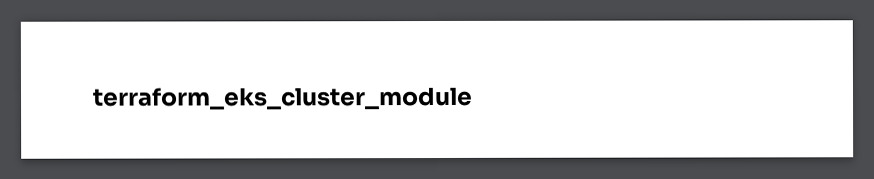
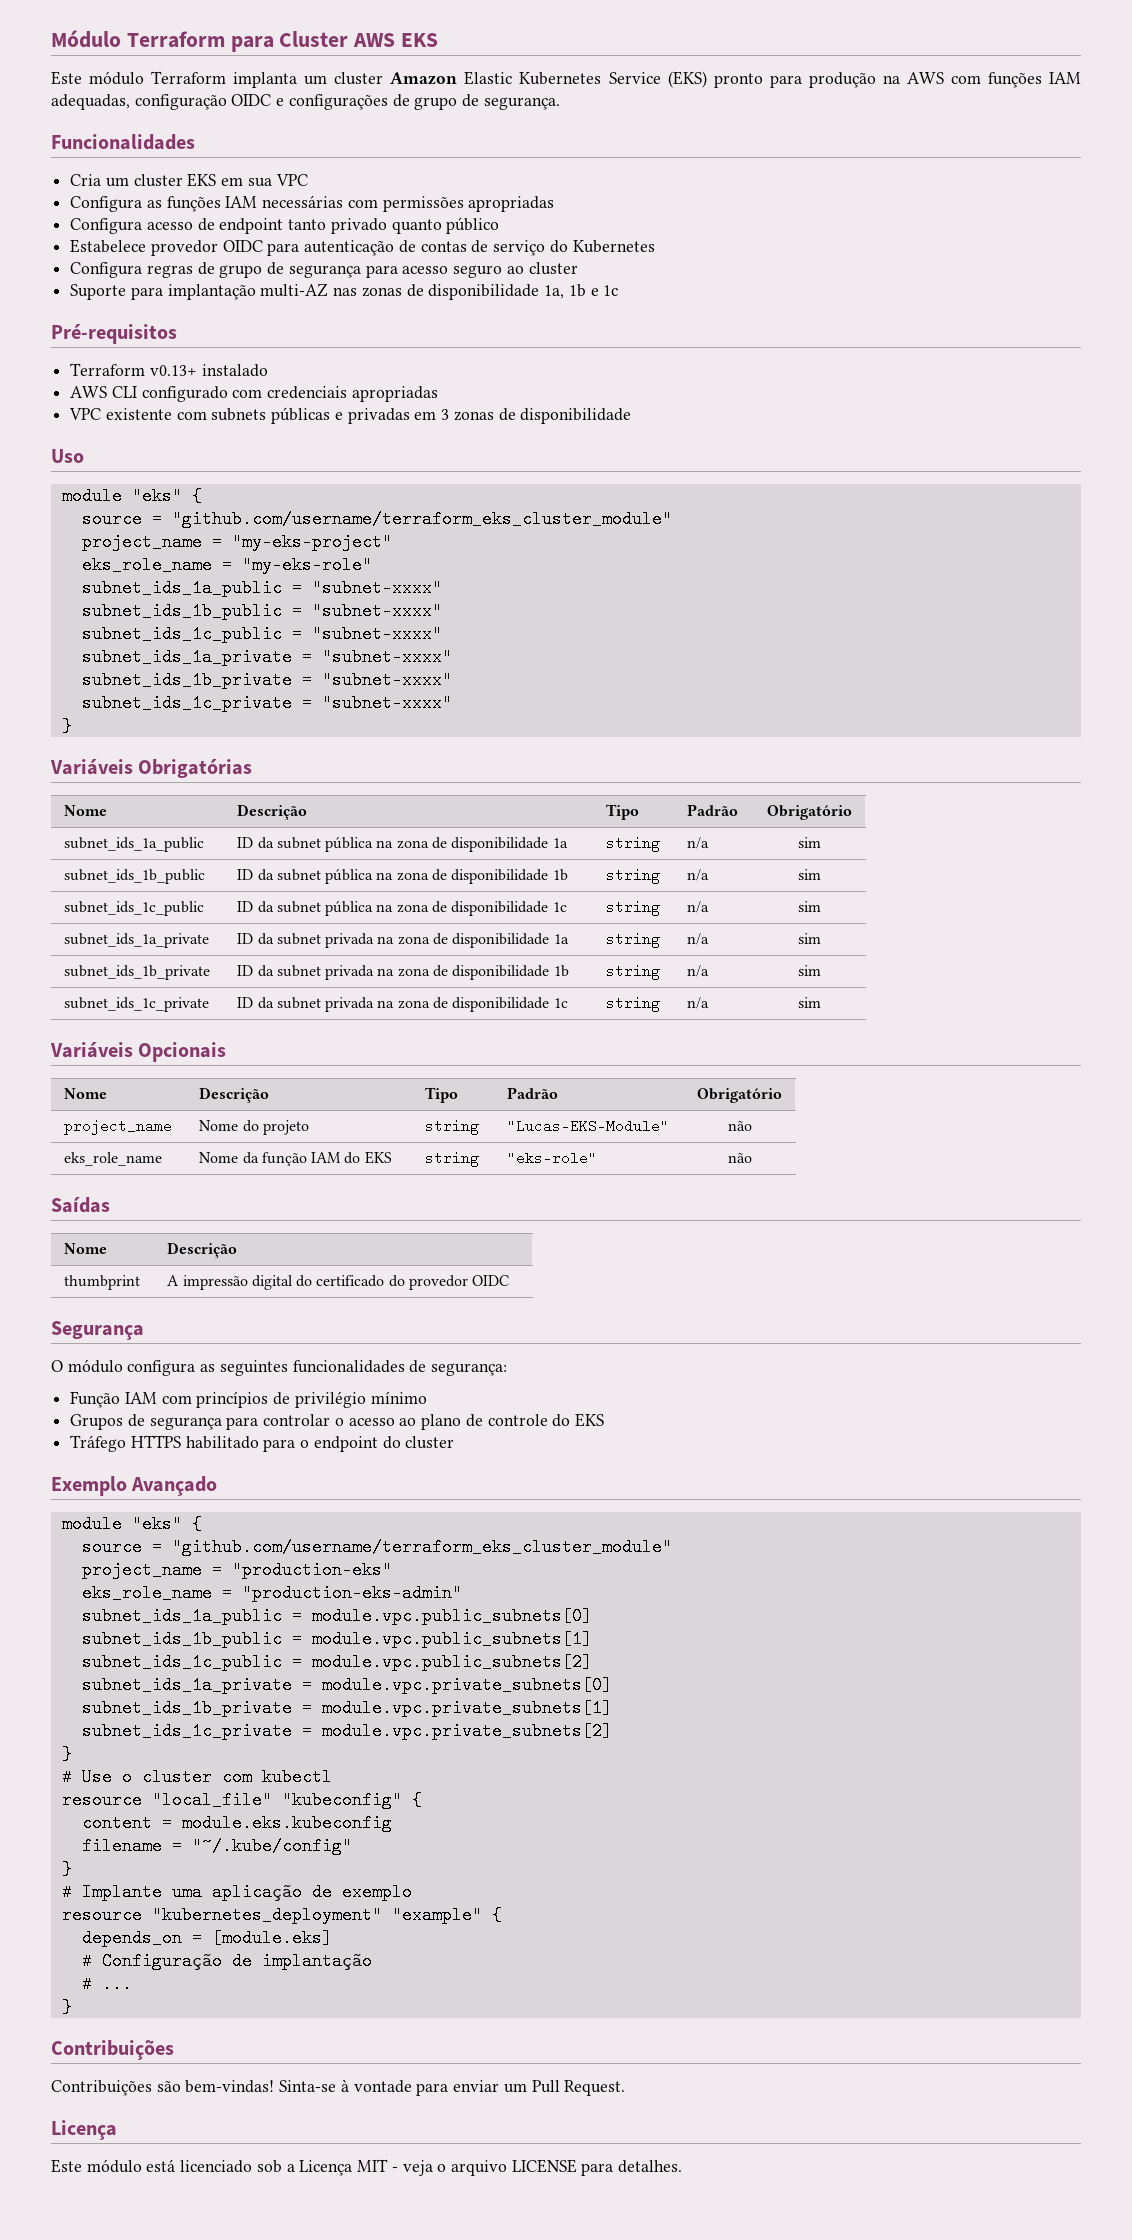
- terraform_eks_cluster_module
+ Módulo Terraform para Cluster AWS EKS
+ Este módulo Terraform implanta um cluster Amazon Elastic Kubernetes Service (EKS) pronto para produção na AWS com funções IAM adequadas, configuração OIDC e configurações de grupo de segurança.
+ Funcionalidades
+ Cria um cluster EKS em sua VPC
+ Configura as funções IAM necessárias com permissões apropriadas
+ Configura acesso de endpoint tanto privado quanto público
+ Estabelece provedor OIDC para autenticação de contas de serviço do Kubernetes
+ Configura regras de grupo de segurança para acesso seguro ao cluster
+ Suporte para implantação multi-AZ nas zonas de disponibilidade 1a, 1b e 1c
+ Pré-requisitos
+ Terraform v0.13+ instalado
+ AWS CLI configurado com credenciais apropriadas
+ VPC existente com subnets públicas e privadas em 3 zonas de disponibilidade
+ Uso
+ module "eks" {
+ source = "github.com/username/terraform_eks_cluster_module"
+ project_name = "my-eks-project"
+ eks_role_name = "my-eks-role"
+ subnet_ids_1a_public = "subnet-xxxx"
+ subnet_ids_1b_public = "subnet-xxxx"
+ subnet_ids_1c_public = "subnet-xxxx"
+ subnet_ids_1a_private = "subnet-xxxx"
+ subnet_ids_1b_private = "subnet-xxxx"
+ subnet_ids_1c_private = "subnet-xxxx"
+ }
+ Variáveis Obrigatórias
+ Nome | Descrição | Tipo | Padrão | Obrigatório
+ subnet_ids_1a_public | ID da subnet pública na zona de disponibilidade 1a | string | n/a | sim
+ subnet_ids_1b_public | ID da subnet pública na zona de disponibilidade 1b | string | n/a | sim
+ subnet_ids_1c_public | ID da subnet pública na zona de disponibilidade 1c | string | n/a | sim
+ subnet_ids_1a_private | ID da subnet privada na zona de disponibilidade 1a | string | n/a | sim
+ subnet_ids_1b_private | ID da subnet privada na zona de disponibilidade 1b | string | n/a | sim
+ subnet_ids_1c_private | ID da subnet privada na zona de disponibilidade 1c | string | n/a | sim
+ Variáveis Opcionais
+ Nome | Descrição | Tipo | Padrão | Obrigatório
+ project_name | Nome do projeto | string | "Lucas-EKS-Module" | não
+ eks_role_name | Nome da função IAM do EKS | string | "eks-role" | não
+ Saídas
+ Nome | Descrição
+ thumbprint | A impressão digital do certificado do provedor OIDC
+ Segurança
+ O módulo configura as seguintes funcionalidades de segurança:
+ Função IAM com princípios de privilégio mínimo
+ Grupos de segurança para controlar o acesso ao plano de controle do EKS
+ Tráfego HTTPS habilitado para o endpoint do cluster
+ Exemplo Avançado
+ module "eks" {
+ source = "github.com/username/terraform_eks_cluster_module"
+ project_name = "production-eks"
+ eks_role_name = "production-eks-admin"
+ subnet_ids_1a_public = module.vpc.public_subnets[0]
+ subnet_ids_1b_public = module.vpc.public_subnets[1]
+ subnet_ids_1c_public = module.vpc.public_subnets[2]
+ subnet_ids_1a_private = module.vpc.private_subnets[0]
+ subnet_ids_1b_private = module.vpc.private_subnets[1]
+ subnet_ids_1c_private = module.vpc.private_subnets[2]
+ }
+ # Use o cluster com kubectl
+ resource "local_file" "kubeconfig" {
+ content = module.eks.kubeconfig
+ filename = "~/.kube/config"
+ }
+ # Implante uma aplicação de exemplo
+ resource "kubernetes_deployment" "example" {
+ depends_on = [module.eks]
+ # Configuração de implantação
+ # ...
+ }
+ Contribuições
+ Contribuições são bem-vindas! Sinta-se à vontade para enviar um Pull Request.
+ Licença
+ Este módulo está licenciado sob a Licença MIT - veja o arquivo LICENSE para detalhes.

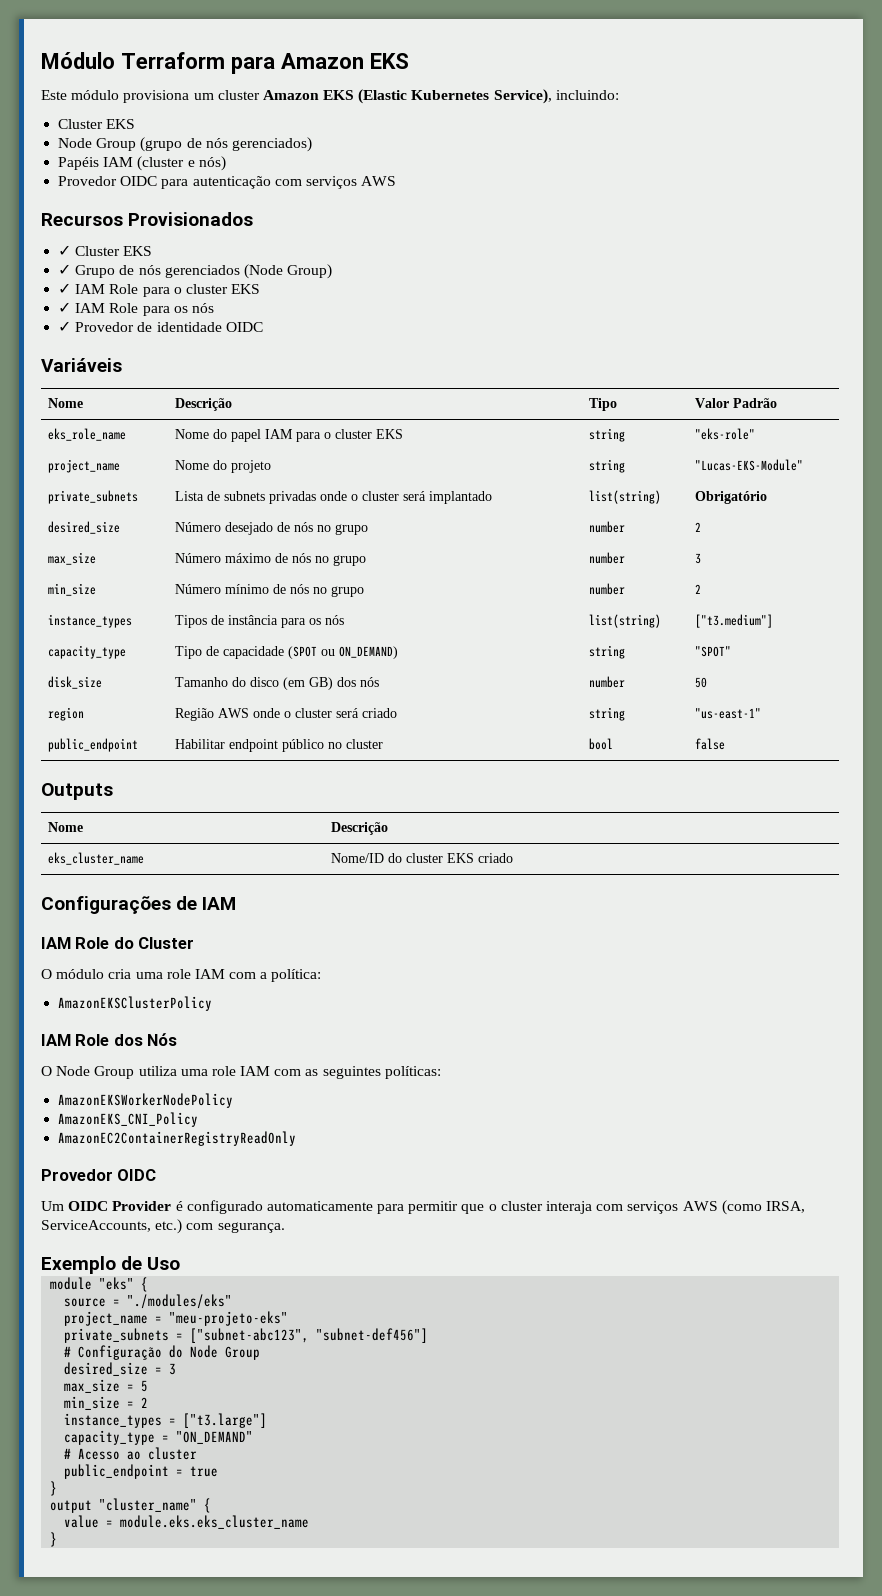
- Módulo Terraform para Cluster AWS EKS
+ Módulo Terraform para Amazon EKS
- Este módulo Terraform implanta um cluster Amazon Elastic Kubernetes Service (EKS) pronto para produção na AWS com funções IAM adequadas, configuração OIDC e configurações de grupo de segurança.
- Funcionalidades
- Cria um cluster EKS em sua VPC
- Configura as funções IAM necessárias com permissões apropriadas
- Configura acesso de endpoint tanto privado quanto público
- Estabelece provedor OIDC para autenticação de contas de serviço do Kubernetes
- Configura regras de grupo de segurança para acesso seguro ao cluster
- Suporte para implantação multi-AZ nas zonas de disponibilidade 1a, 1b e 1c
- Pré-requisitos
- Terraform v0.13+ instalado
- AWS CLI configurado com credenciais apropriadas
- VPC existente com subnets públicas e privadas em 3 zonas de disponibilidade
- Uso
- module "eks" {
- source = "github.com/username/terraform_eks_cluster_module"
- project_name = "my-eks-project"
- eks_role_name = "my-eks-role"
- subnet_ids_1a_public = "subnet-xxxx"
- subnet_ids_1b_public = "subnet-xxxx"
- subnet_ids_1c_public = "subnet-xxxx"
- subnet_ids_1a_private = "subnet-xxxx"
- subnet_ids_1b_private = "subnet-xxxx"
- subnet_ids_1c_private = "subnet-xxxx"
- }
- Variáveis Obrigatórias
- Nome | Descrição | Tipo | Padrão | Obrigatório
- subnet_ids_1a_public | ID da subnet pública na zona de disponibilidade 1a | string | n/a | sim
- subnet_ids_1b_public | ID da subnet pública na zona de disponibilidade 1b | string | n/a | sim
- subnet_ids_1c_public | ID da subnet pública na zona de disponibilidade 1c | string | n/a | sim
- subnet_ids_1a_private | ID da subnet privada na zona de disponibilidade 1a | string | n/a | sim
- subnet_ids_1b_private | ID da subnet privada na zona de disponibilidade 1b | string | n/a | sim
- subnet_ids_1c_private | ID da subnet privada na zona de disponibilidade 1c | string | n/a | sim
- Variáveis Opcionais
- Nome | Descrição | Tipo | Padrão | Obrigatório
+ Este módulo provisiona um cluster Amazon EKS (Elastic Kubernetes Service), incluindo:
+ Cluster EKS
+ Node Group (grupo de nós gerenciados)
+ Papéis IAM (cluster e nós)
+ Provedor OIDC para autenticação com serviços AWS
+ Recursos Provisionados
+ ✓ Cluster EKS
+ ✓ Grupo de nós gerenciados (Node Group)
+ ✓ IAM Role para o cluster EKS
+ ✓ IAM Role para os nós
+ ✓ Provedor de identidade OIDC
+ Variáveis
+ Nome | Descrição | Tipo | Valor Padrão
+ eks_role_name | Nome do papel IAM para o cluster EKS | string | "eks-role"
- project_name | Nome do projeto | string | "Lucas-EKS-Module" | não
- eks_role_name | Nome da função IAM do EKS | string | "eks-role" | não
- Saídas
+ project_name | Nome do projeto | string | "Lucas-EKS-Module"
+ private_subnets | Lista de subnets privadas onde o cluster será implantado | list(string) | Obrigatório
+ desired_size | Número desejado de nós no grupo | number | 2
+ max_size | Número máximo de nós no grupo | number | 3
+ min_size | Número mínimo de nós no grupo | number | 2
+ instance_types | Tipos de instância para os nós | list(string) | ["t3.medium"]
+ capacity_type | Tipo de capacidade (SPOT ou ON_DEMAND) | string | "SPOT"
+ disk_size | Tamanho do disco (em GB) dos nós | number | 50
+ region | Região AWS onde o cluster será criado | string | "us-east-1"
+ public_endpoint | Habilitar endpoint público no cluster | bool | false
+ Outputs
  Nome | Descrição
- thumbprint | A impressão digital do certificado do provedor OIDC
- Segurança
- O módulo configura as seguintes funcionalidades de segurança:
- Função IAM com princípios de privilégio mínimo
- Grupos de segurança para controlar o acesso ao plano de controle do EKS
- Tráfego HTTPS habilitado para o endpoint do cluster
+ eks_cluster_name | Nome/ID do cluster EKS criado
+ Configurações de IAM
+ IAM Role do Cluster
+ O módulo cria uma role IAM com a política:
+ AmazonEKSClusterPolicy
+ IAM Role dos Nós
+ O Node Group utiliza uma role IAM com as seguintes políticas:
+ AmazonEKSWorkerNodePolicy
+ AmazonEKS_CNI_Policy
+ AmazonEC2ContainerRegistryReadOnly
+ Provedor OIDC
+ Um OIDC Provider é configurado automaticamente para permitir que o cluster interaja com serviços AWS (como IRSA, ServiceAccounts, etc.) com segurança.
- Exemplo Avançado
+ Exemplo de Uso
  module "eks" {
- source = "github.com/username/terraform_eks_cluster_module"
- project_name = "production-eks"
- eks_role_name = "production-eks-admin"
- subnet_ids_1a_public = module.vpc.public_subnets[0]
- subnet_ids_1b_public = module.vpc.public_subnets[1]
- subnet_ids_1c_public = module.vpc.public_subnets[2]
- subnet_ids_1a_private = module.vpc.private_subnets[0]
- subnet_ids_1b_private = module.vpc.private_subnets[1]
- subnet_ids_1c_private = module.vpc.private_subnets[2]
+ source = "./modules/eks"
+ project_name = "meu-projeto-eks"
+ private_subnets = ["subnet-abc123", "subnet-def456"]
+ # Configuração do Node Group
+ desired_size = 3
+ max_size = 5
+ min_size = 2
+ instance_types = ["t3.large"]
+ capacity_type = "ON_DEMAND"
+ # Acesso ao cluster
+ public_endpoint = true
  }
- # Use o cluster com kubectl
- resource "local_file" "kubeconfig" {
- content = module.eks.kubeconfig
- filename = "~/.kube/config"
+ output "cluster_name" {
+ value = module.eks.eks_cluster_name
  }
- # Implante uma aplicação de exemplo
- resource "kubernetes_deployment" "example" {
- depends_on = [module.eks]
- # Configuração de implantação
- # ...
- }
- Contribuições
- Contribuições são bem-vindas! Sinta-se à vontade para enviar um Pull Request.
- Licença
- Este módulo está licenciado sob a Licença MIT - veja o arquivo LICENSE para detalhes.

